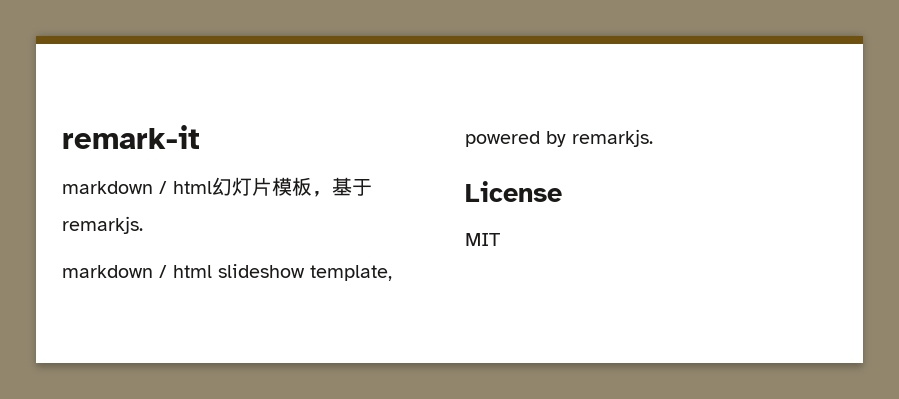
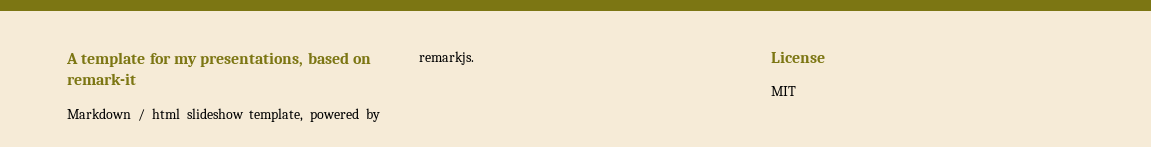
- remark-it
- markdown / html幻灯片模板，基于remarkjs.
- markdown / html slideshow template, powered by remarkjs.
+ A template for my presentations, based on remark-it
+ Markdown / html slideshow template, powered by remarkjs.

